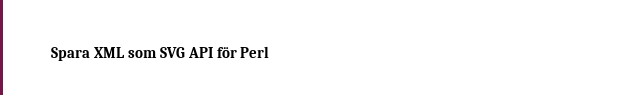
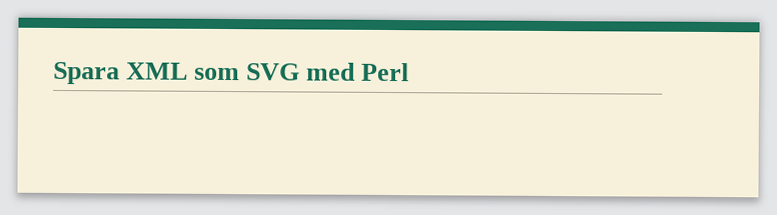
- Spara XML som SVG API för Perl
+ Spara XML som SVG med Perl

